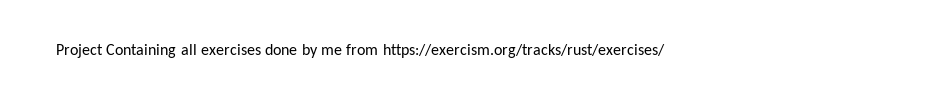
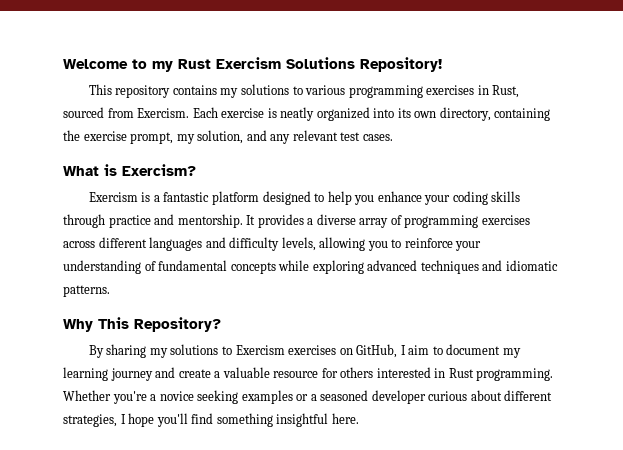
- Project Containing all exercises done by me from https://exercism.org/tracks/rust/exercises/
+ Welcome to my Rust Exercism Solutions Repository!
+ This repository contains my solutions to various programming exercises in Rust, sourced from Exercism. Each exercise is neatly organized into its own directory, containing the exercise prompt, my solution, and any relevant test cases.
+ What is Exercism?
+ Exercism is a fantastic platform designed to help you enhance your coding skills through practice and mentorship. It provides a diverse array of programming exercises across different languages and difficulty levels, allowing you to reinforce your understanding of fundamental concepts while exploring advanced techniques and idiomatic patterns.
+ Why This Repository?
+ By sharing my solutions to Exercism exercises on GitHub, I aim to document my learning journey and create a valuable resource for others interested in Rust programming. Whether you're a novice seeking examples or a seasoned developer curious about different strategies, I hope you'll find something insightful here.

